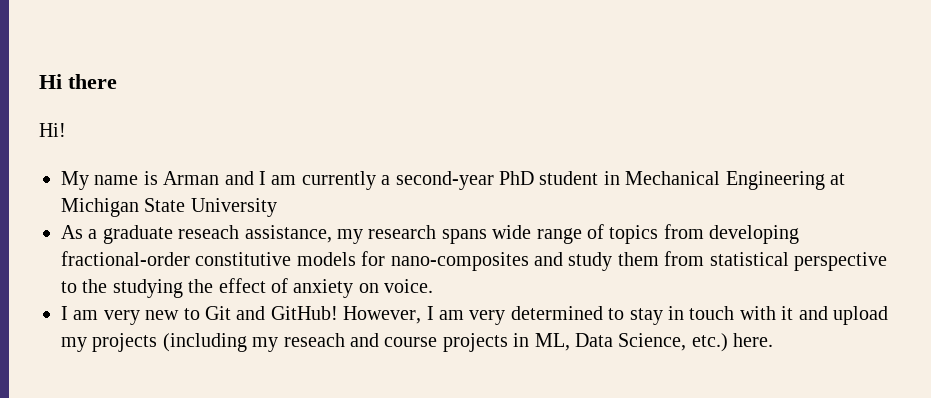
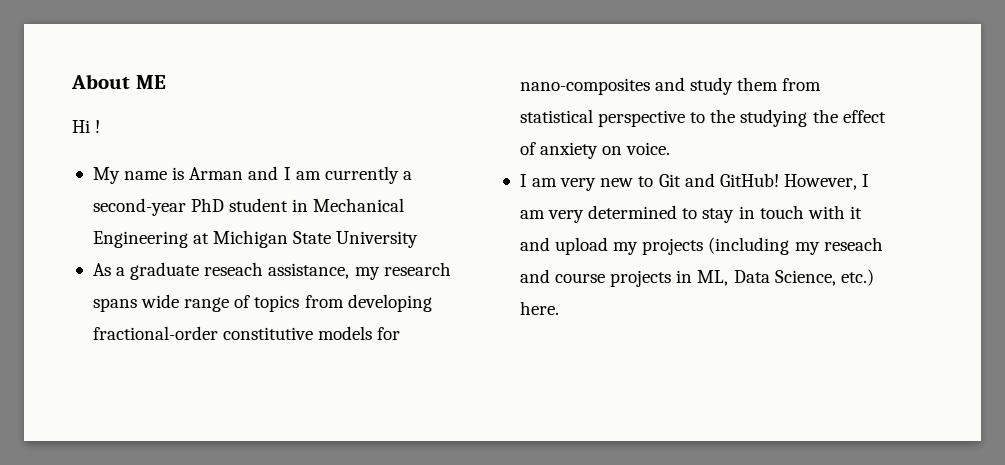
- Hi there
- Hi!
+ About ME
+ Hi !

